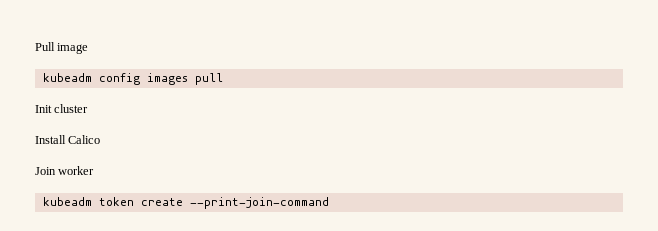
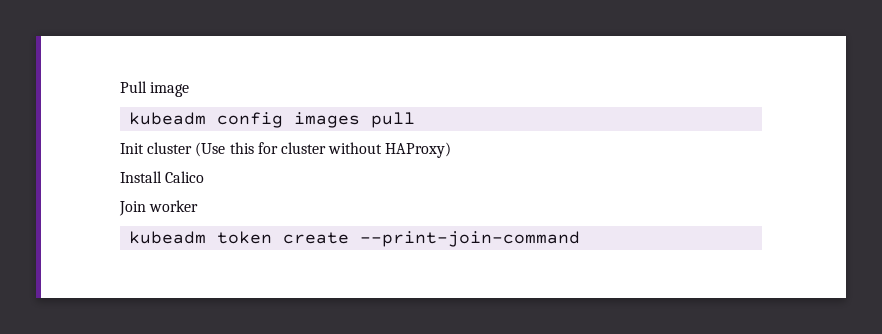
- Init cluster
+ Init cluster (Use this for cluster without HAProxy)

